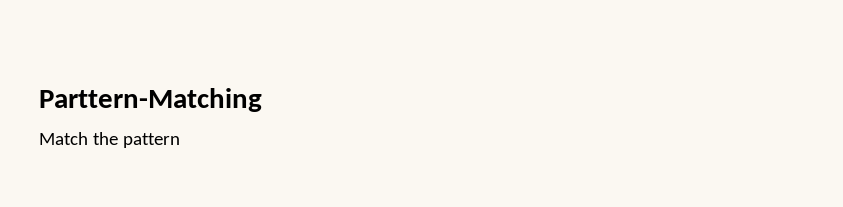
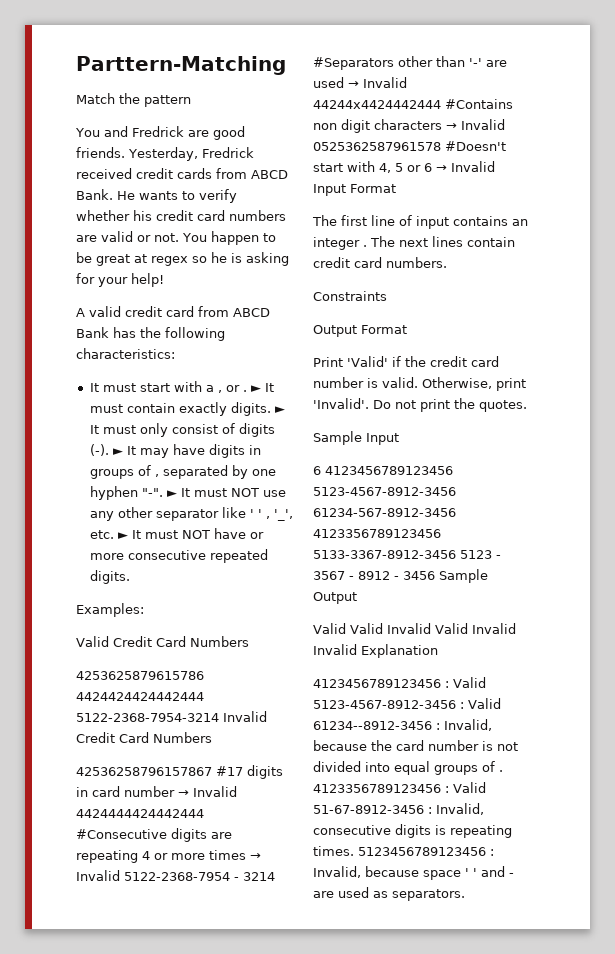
+ You and Fredrick are good friends. Yesterday, Fredrick received credit cards from ABCD Bank. He wants to verify whether his credit card numbers are valid or not. You happen to be great at regex so he is asking for your help!
+ A valid credit card from ABCD Bank has the following characteristics:
+ It must start with a , or . ► It must contain exactly digits. ► It must only consist of digits (-). ► It may have digits in groups of , separated by one hyphen "-". ► It must NOT use any other separator like ' ' , '_', etc. ► It must NOT have or more consecutive repeated digits.
+ Examples:
+ Valid Credit Card Numbers
+ 4253625879615786 4424424424442444 5122-2368-7954-3214 Invalid Credit Card Numbers
+ 42536258796157867 #17 digits in card number → Invalid 4424444424442444 #Consecutive digits are repeating 4 or more times → Invalid 5122-2368-7954 - 3214 #Separators other than '-' are used → Invalid 44244x4424442444 #Contains non digit characters → Invalid 0525362587961578 #Doesn't start with 4, 5 or 6 → Invalid Input Format
+ The first line of input contains an integer . The next lines contain credit card numbers.
+ Constraints
+ Output Format
+ Print 'Valid' if the credit card number is valid. Otherwise, print 'Invalid'. Do not print the quotes.
+ Sample Input
+ 6 4123456789123456 5123-4567-8912-3456 61234-567-8912-3456 4123356789123456 5133-3367-8912-3456 5123 - 3567 - 8912 - 3456 Sample Output
+ Valid Valid Invalid Valid Invalid Invalid Explanation
+ 4123456789123456 : Valid 5123-4567-8912-3456 : Valid 61234--8912-3456 : Invalid, because the card number is not divided into equal groups of . 4123356789123456 : Valid 51-67-8912-3456 : Invalid, consecutive digits is repeating times. 5123456789123456 : Invalid, because space ' ' and - are used as separators.

